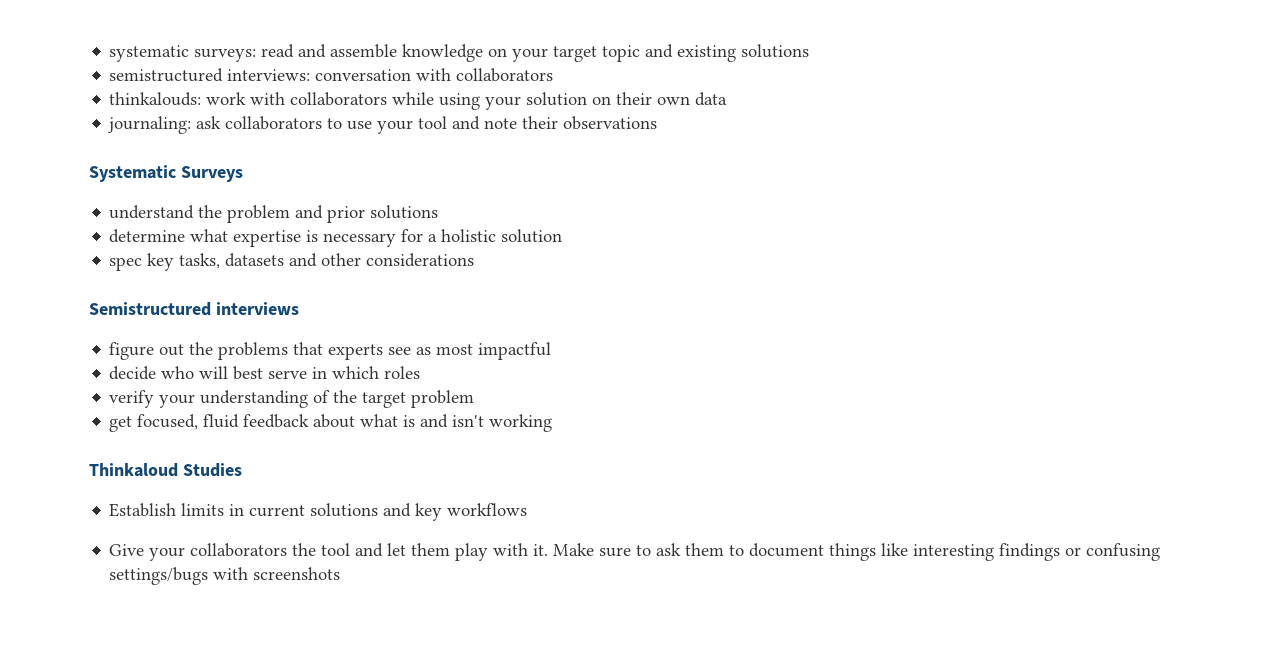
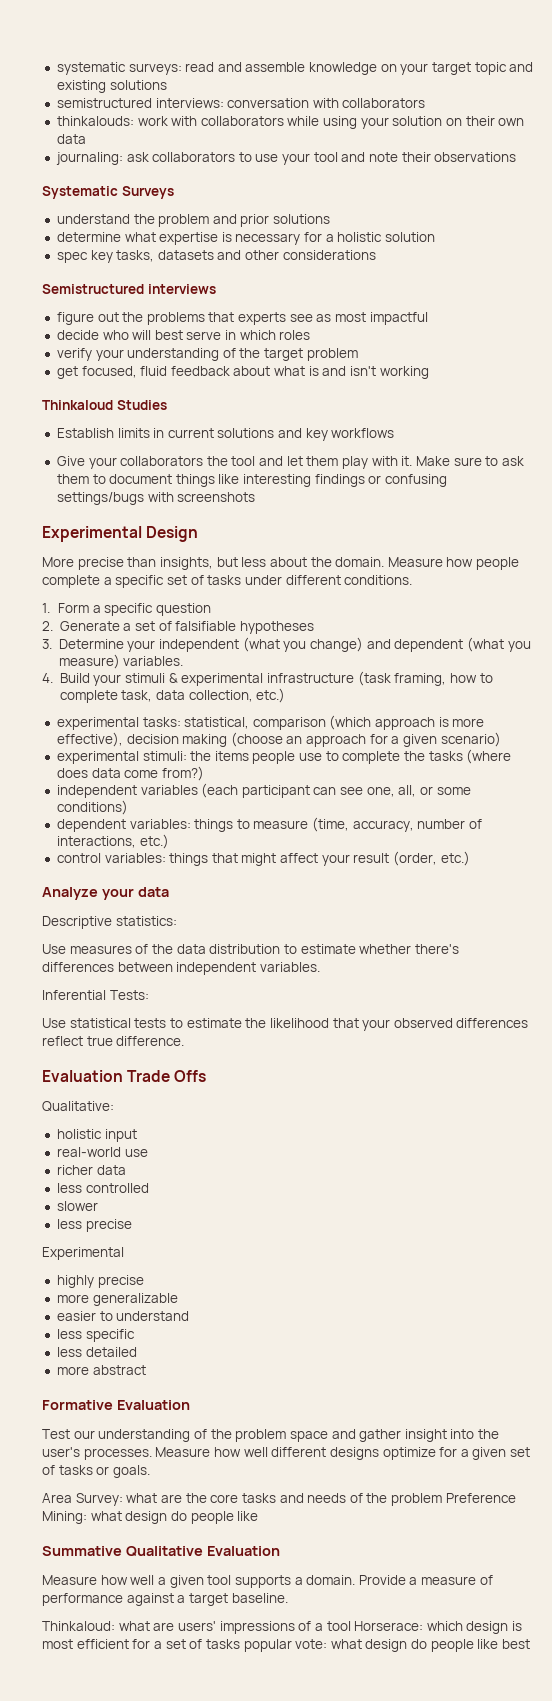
+ Experimental Design
+ More precise than insights, but less about the domain. Measure how people complete a specific set of tasks under different conditions.
+ 1. Form a specific question
+ 2. Generate a set of falsifiable hypotheses
+ 3. Determine your independent (what you change) and dependent (what you measure) variables.
+ 4. Build your stimuli & experimental infrastructure (task framing, how to complete task, data collection, etc.)
+ experimental tasks: statistical, comparison (which approach is more effective), decision making (choose an approach for a given scenario)
+ experimental stimuli: the items people use to complete the tasks (where does data come from?)
+ independent variables (each participant can see one, all, or some conditions)
+ dependent variables: things to measure (time, accuracy, number of interactions, etc.)
+ control variables: things that might affect your result (order, etc.)
+ Analyze your data
+ Descriptive statistics:
+ Use measures of the data distribution to estimate whether there's differences between independent variables.
+ Inferential Tests:
+ Use statistical tests to estimate the likelihood that your observed differences reflect true difference.
+ Evaluation Trade Offs
+ Qualitative:
+ holistic input
+ real-world use
+ richer data
+ less controlled
+ slower
+ less precise
+ Experimental
+ highly precise
+ more generalizable
+ easier to understand
+ less specific
+ less detailed
+ more abstract
+ Formative Evaluation
+ Test our understanding of the problem space and gather insight into the user's processes. Measure how well different designs optimize for a given set of tasks or goals.
+ Area Survey: what are the core tasks and needs of the problem Preference Mining: what design do people like
+ Summative Qualitative Evaluation
+ Measure how well a given tool supports a domain. Provide a measure of performance against a target baseline.
+ Thinkaloud: what are users' impressions of a tool Horserace: which design is most efficient for a set of tasks popular vote: what design do people like best

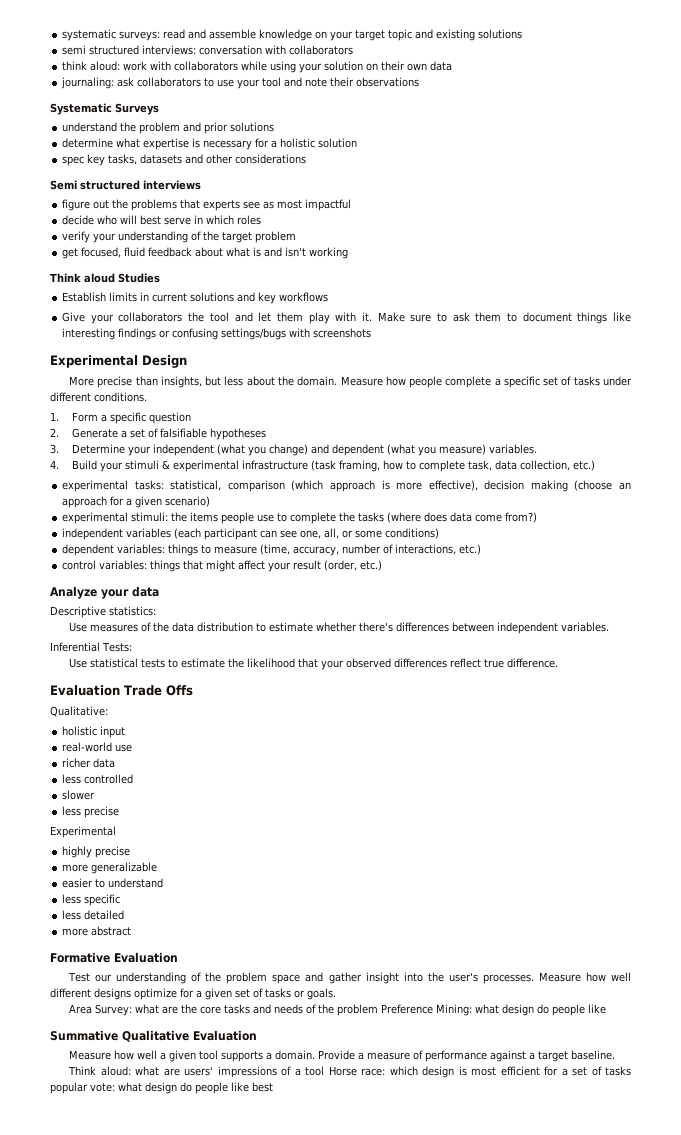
- semistructured interviews: conversation with collaborators
+ semi structured interviews: conversation with collaborators
- thinkalouds: work with collaborators while using your solution on their own data
+ think aloud: work with collaborators while using your solution on their own data
- Semistructured interviews
+ Semi structured interviews
- Thinkaloud Studies
+ Think aloud Studies
- Thinkaloud: what are users' impressions of a tool Horserace: which design is most efficient for a set of tasks popular vote: what design do people like best
+ Think aloud: what are users' impressions of a tool Horse race: which design is most efficient for a set of tasks popular vote: what design do people like best

